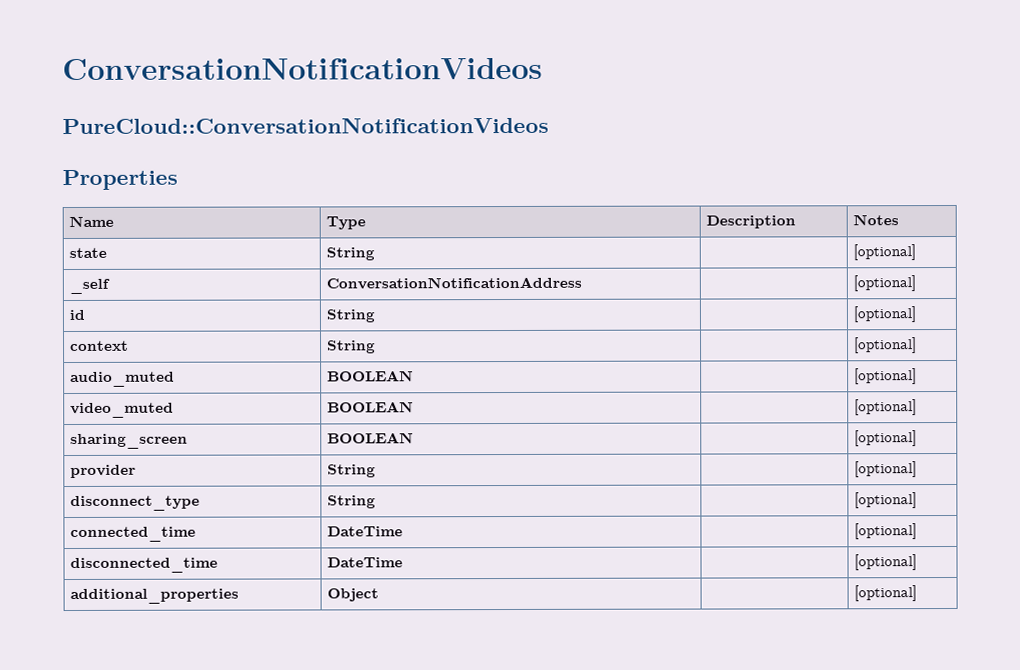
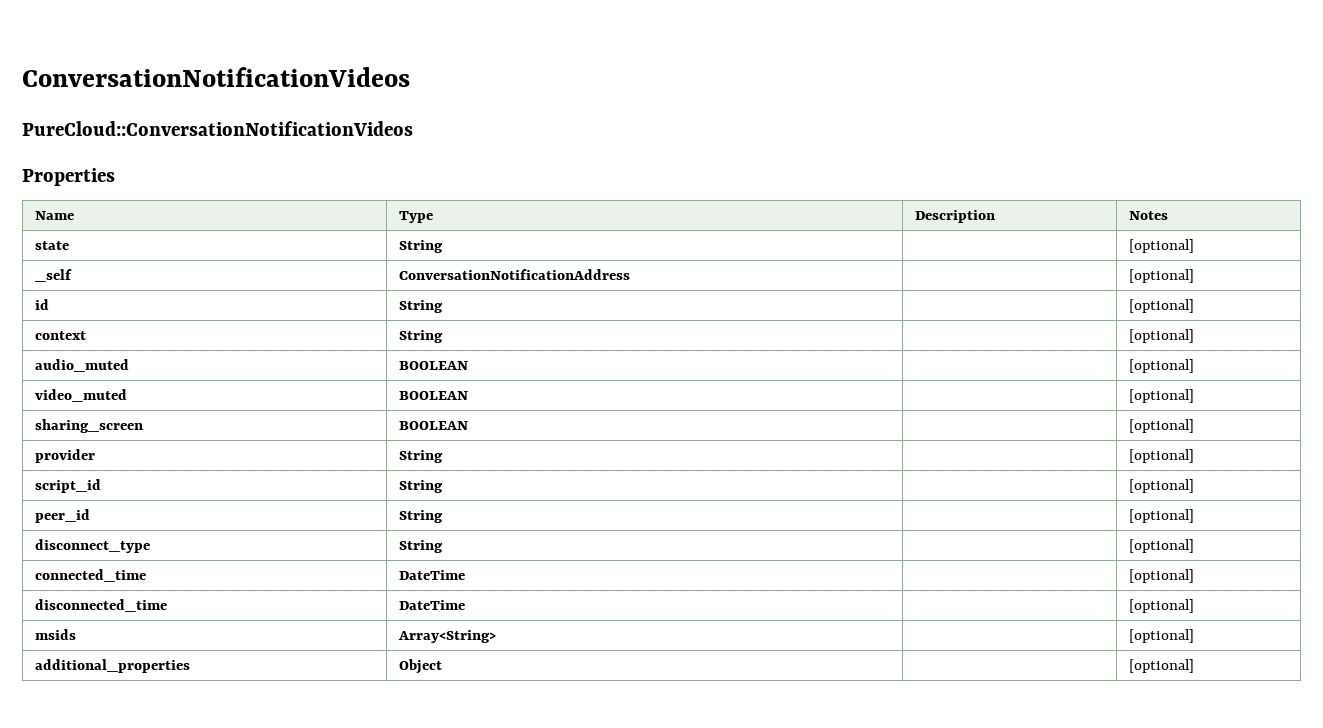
+ script_id | String | | [optional]
+ peer_id | String | | [optional]
+ msids | Array<String> | | [optional]

